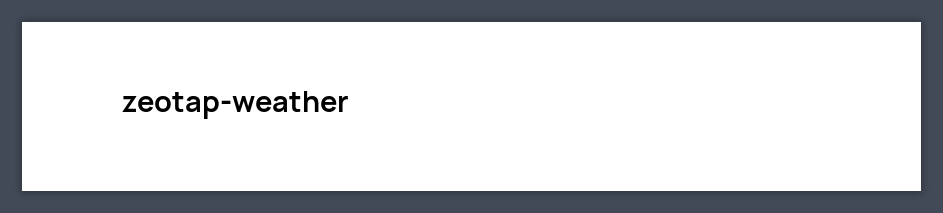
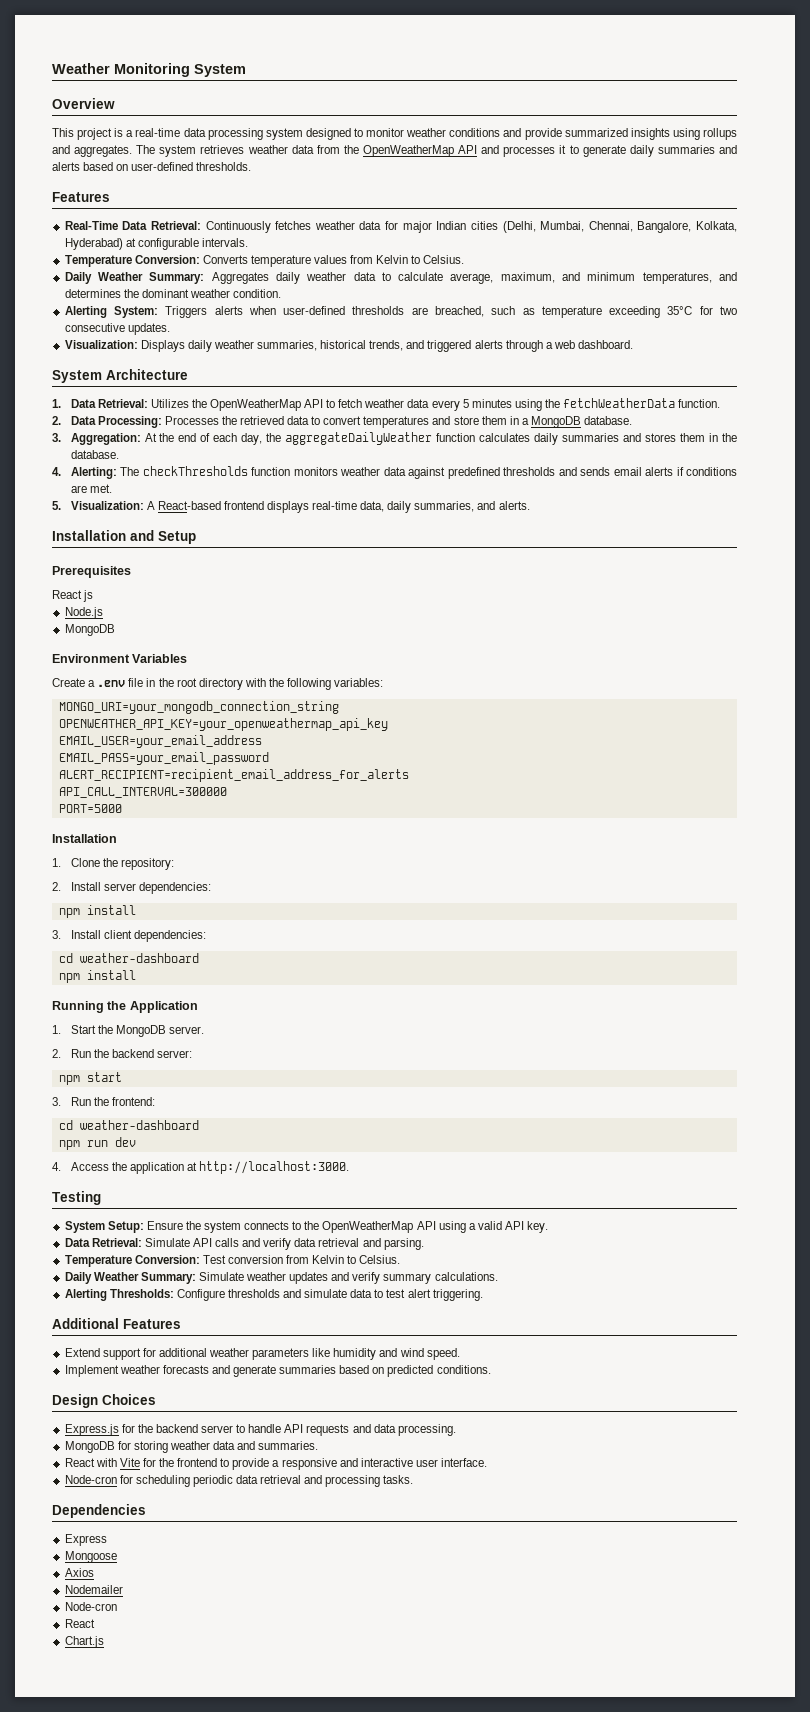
- zeotap-weather
+ Weather Monitoring System
+ Overview
+ This project is a real-time data processing system designed to monitor weather conditions and provide summarized insights using rollups and aggregates. The system retrieves weather data from the OpenWeatherMap API and processes it to generate daily summaries and alerts based on user-defined thresholds.
+ Features
+ Real-Time Data Retrieval: Continuously fetches weather data for major Indian cities (Delhi, Mumbai, Chennai, Bangalore, Kolkata, Hyderabad) at configurable intervals.
+ Temperature Conversion: Converts temperature values from Kelvin to Celsius.
+ Daily Weather Summary: Aggregates daily weather data to calculate average, maximum, and minimum temperatures, and determines the dominant weather condition.
+ Alerting System: Triggers alerts when user-defined thresholds are breached, such as temperature exceeding 35°C for two consecutive updates.
+ Visualization: Displays daily weather summaries, historical trends, and triggered alerts through a web dashboard.
+ System Architecture
+ 1. Data Retrieval: Utilizes the OpenWeatherMap API to fetch weather data every 5 minutes using the fetchWeatherData function.
+ 2. Data Processing: Processes the retrieved data to convert temperatures and store them in a MongoDB database.
+ 3. Aggregation: At the end of each day, the aggregateDailyWeather function calculates daily summaries and stores them in the database.
+ 4. Alerting: The checkThresholds function monitors weather data against predefined thresholds and sends email alerts if conditions are met.
+ 5. Visualization: A React-based frontend displays real-time data, daily summaries, and alerts.
+ Installation and Setup
+ Prerequisites
+ React js
+ Node.js
+ MongoDB
+ Environment Variables
+ Create a .env file in the root directory with the following variables:
+ MONGO_URI=your_mongodb_connection_string
+ OPENWEATHER_API_KEY=your_openweathermap_api_key
+ EMAIL_USER=your_email_address
+ EMAIL_PASS=your_email_password
+ ALERT_RECIPIENT=recipient_email_address_for_alerts
+ API_CALL_INTERVAL=300000
+ PORT=5000
+ Installation
+ 1. Clone the repository:
+ 2. Install server dependencies:
+ npm install
+ 3. Install client dependencies:
+ cd weather-dashboard
+ npm install
+ Running the Application
+ 1. Start the MongoDB server.
+ 2. Run the backend server:
+ npm start
+ 3. Run the frontend:
+ cd weather-dashboard
+ npm run dev
+ 4. Access the application at http://localhost:3000.
+ Testing
+ System Setup: Ensure the system connects to the OpenWeatherMap API using a valid API key.
+ Data Retrieval: Simulate API calls and verify data retrieval and parsing.
+ Temperature Conversion: Test conversion from Kelvin to Celsius.
+ Daily Weather Summary: Simulate weather updates and verify summary calculations.
+ Alerting Thresholds: Configure thresholds and simulate data to test alert triggering.
+ Additional Features
+ Extend support for additional weather parameters like humidity and wind speed.
+ Implement weather forecasts and generate summaries based on predicted conditions.
+ Design Choices
+ Express.js for the backend server to handle API requests and data processing.
+ MongoDB for storing weather data and summaries.
+ React with Vite for the frontend to provide a responsive and interactive user interface.
+ Node-cron for scheduling periodic data retrieval and processing tasks.
+ Dependencies
+ Express
+ Mongoose
+ Axios
+ Nodemailer
+ Node-cron
+ React
+ Chart.js

